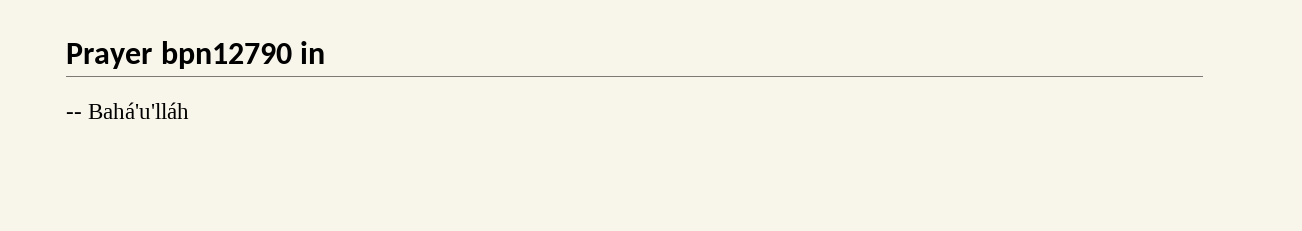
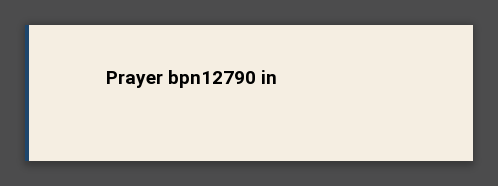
- -- Bahá'u'lláh

